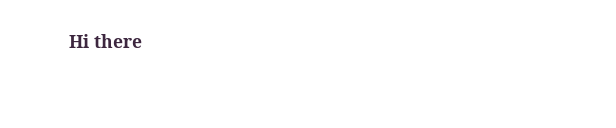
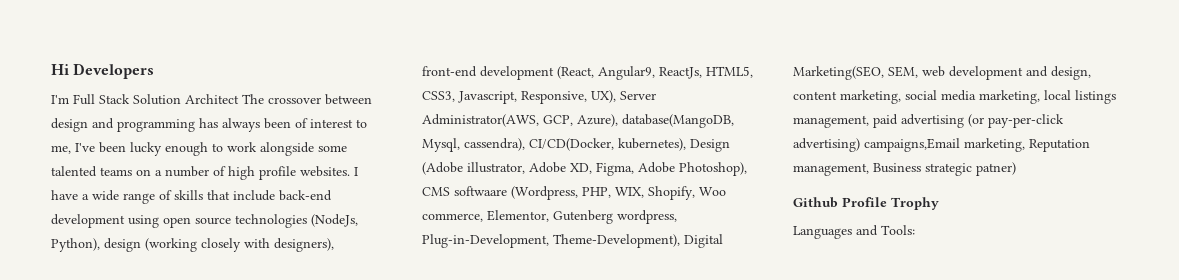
- Hi there
+ Hi Developers
+ I'm Full Stack Solution Architect The crossover between design and programming has always been of interest to me, I've been lucky enough to work alongside some talented teams on a number of high profile websites. I have a wide range of skills that include back-end development using open source technologies (NodeJs, Python), design (working closely with designers), front-end development (React, Angular9, ReactJs, HTML5, CSS3, Javascript, Responsive, UX), Server Administrator(AWS, GCP, Azure), database(MangoDB, Mysql, cassendra), CI/CD(Docker, kubernetes), Design (Adobe illustrator, Adobe XD, Figma, Adobe Photoshop), CMS softwaare (Wordpress, PHP, WIX, Shopify, Woo commerce, Elementor, Gutenberg wordpress, Plug-in-Development, Theme-Development), Digital Marketing(SEO, SEM, web development and design, content marketing, social media marketing, local listings management, paid advertising (or pay-per-click advertising) campaigns,Email marketing, Reputation management, Business strategic patner)
+ Github Profile Trophy
+ Languages and Tools:

